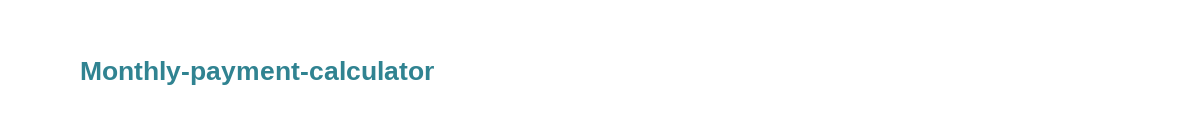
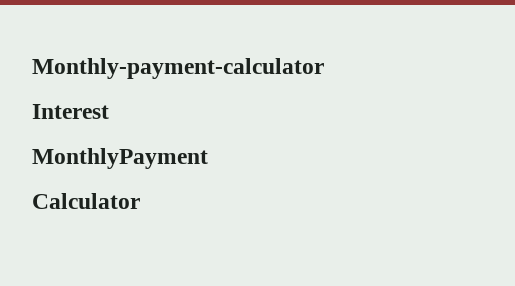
+ Interest
+ MonthlyPayment
+ Calculator

